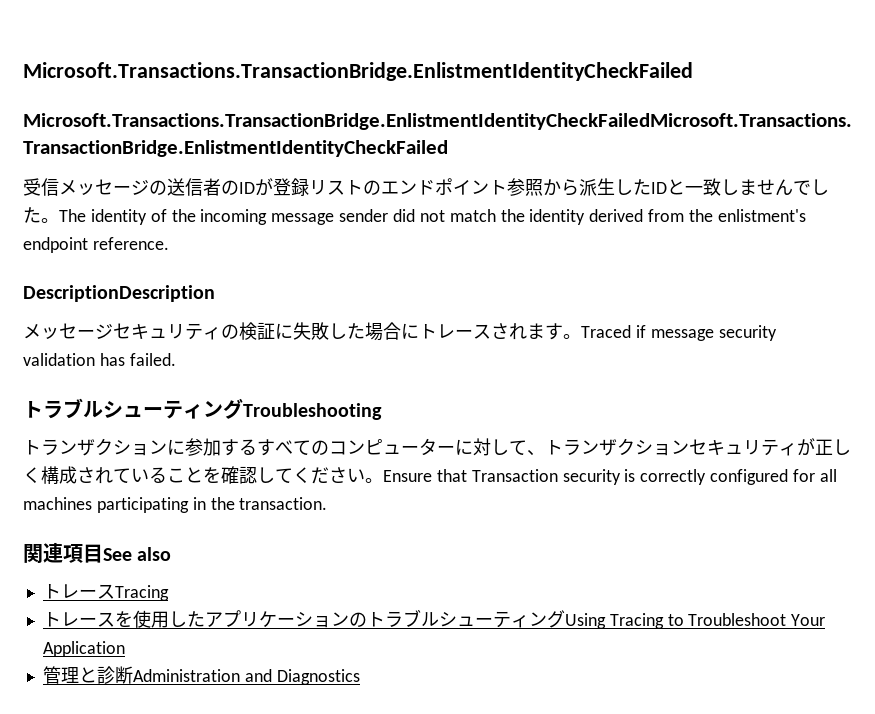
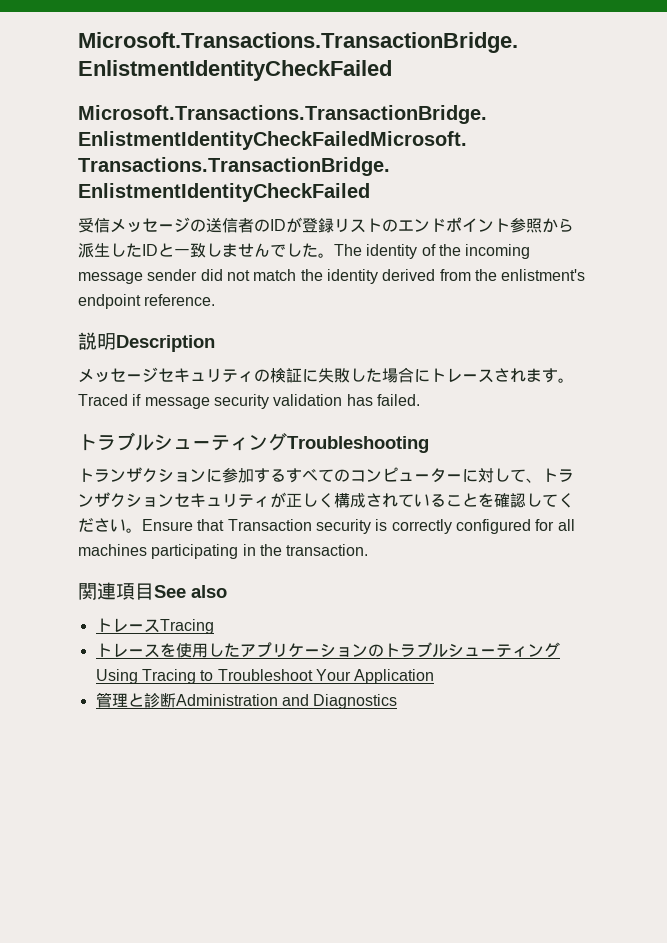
- DescriptionDescription
+ 説明Description

